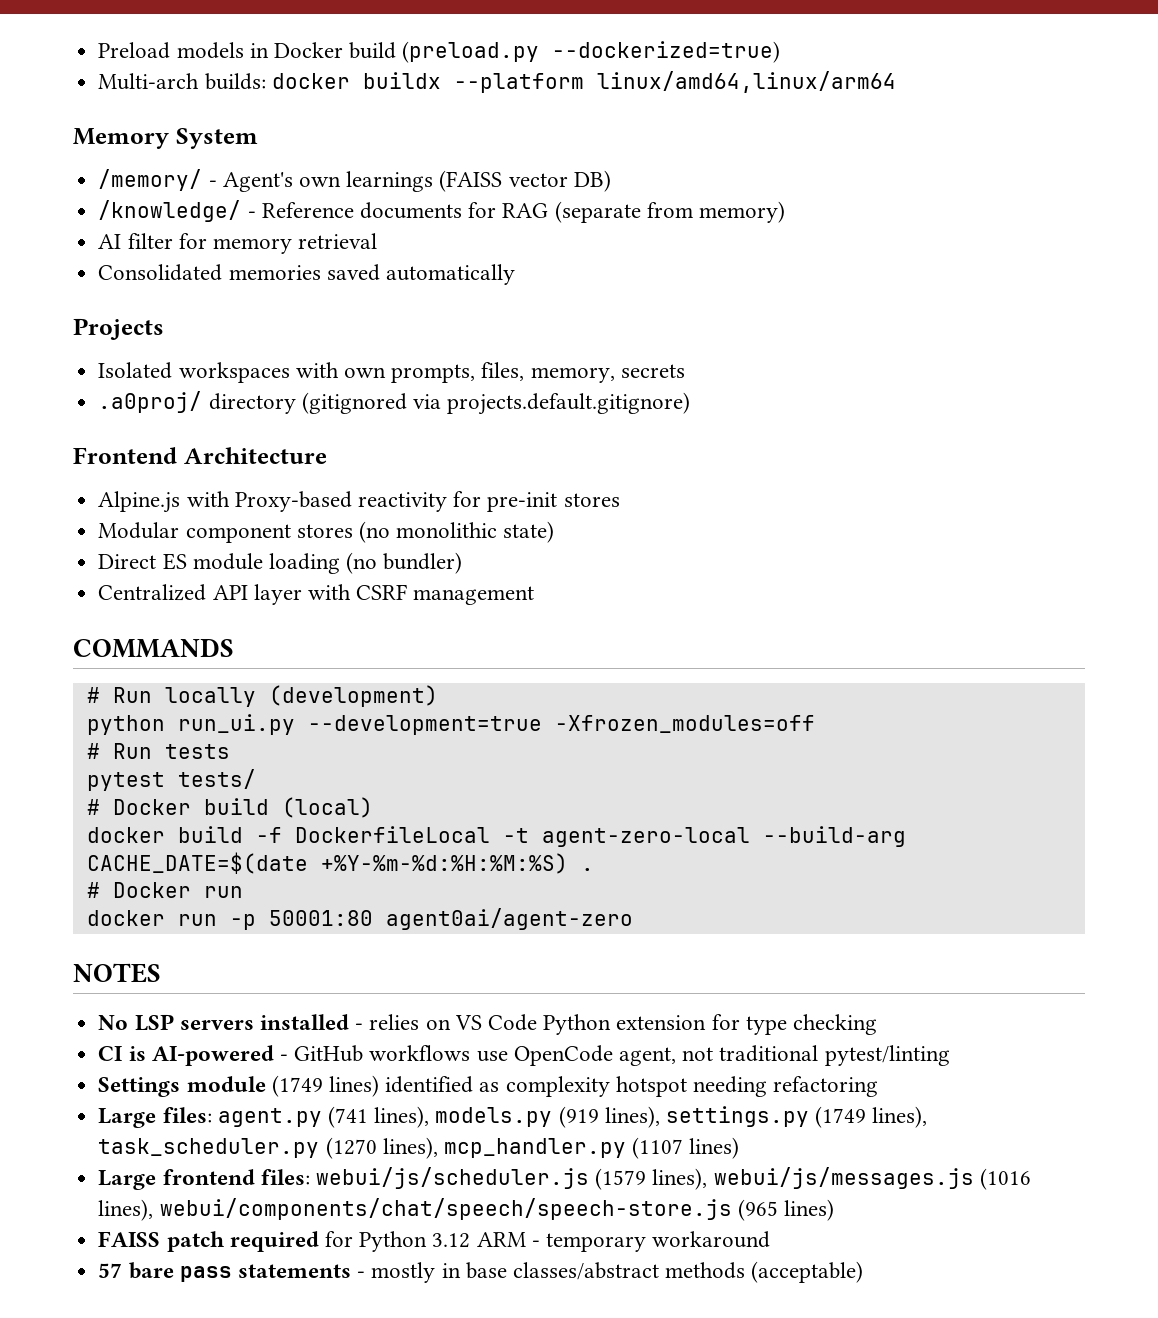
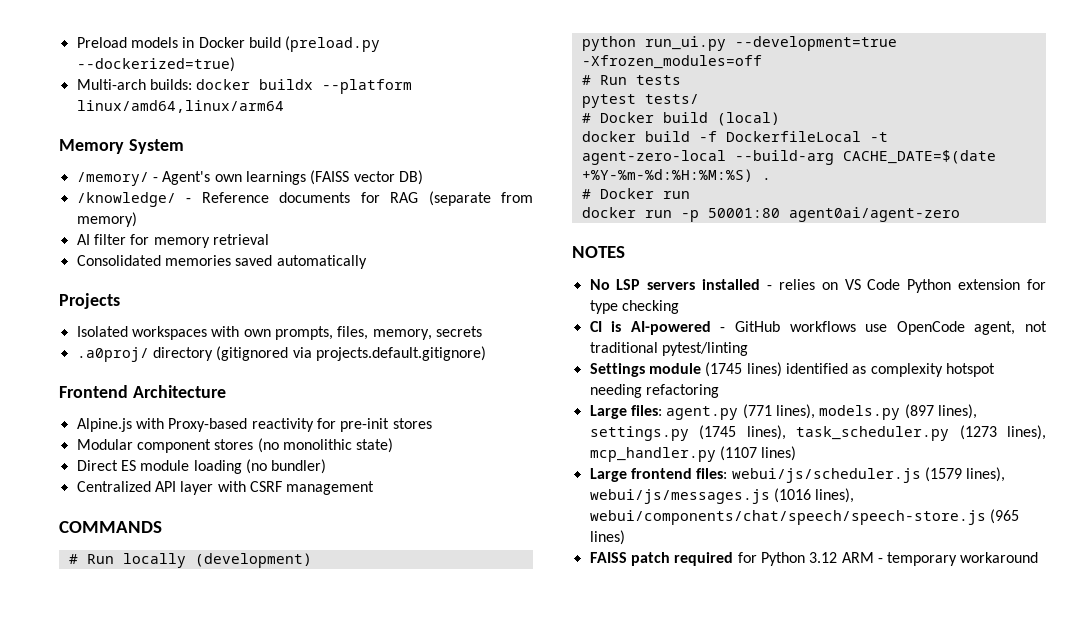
- Settings module (1749 lines) identified as complexity hotspot needing refactoring
+ Settings module (1745 lines) identified as complexity hotspot needing refactoring
- Large files: agent.py (741 lines), models.py (919 lines), settings.py (1749 lines), task_scheduler.py (1270 lines), mcp_handler.py (1107 lines)
+ Large files: agent.py (771 lines), models.py (897 lines), settings.py (1745 lines), task_scheduler.py (1273 lines), mcp_handler.py (1107 lines)
- 57 bare pass statements - mostly in base classes/abstract methods (acceptable)

